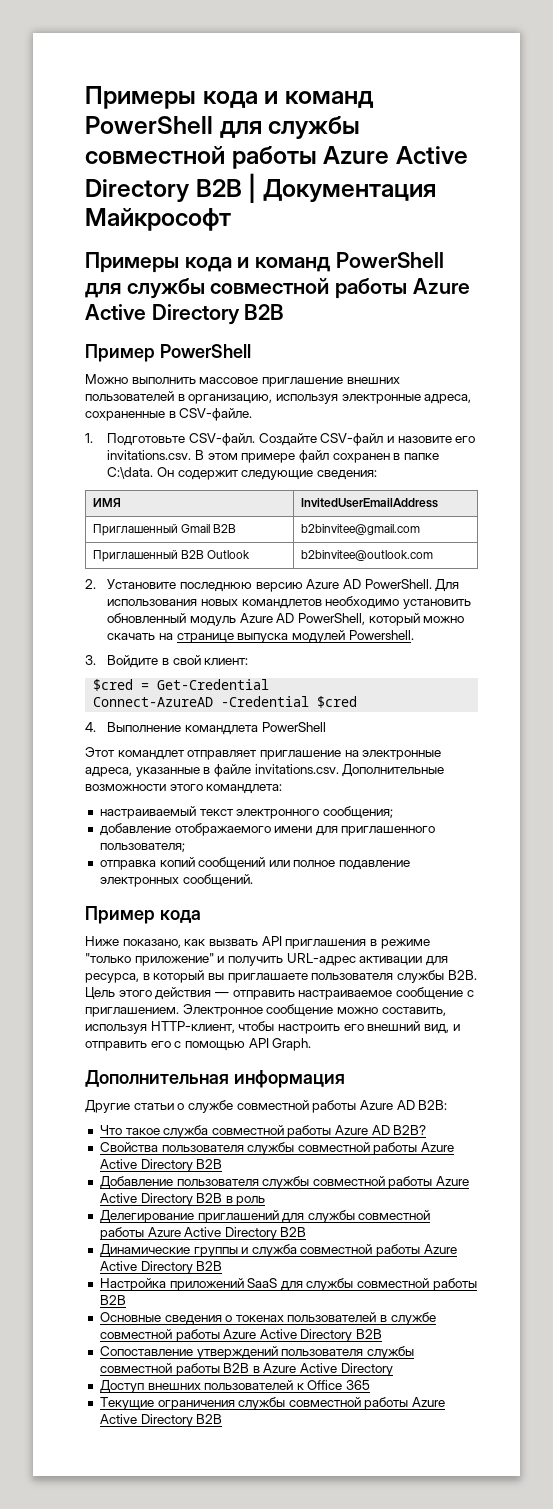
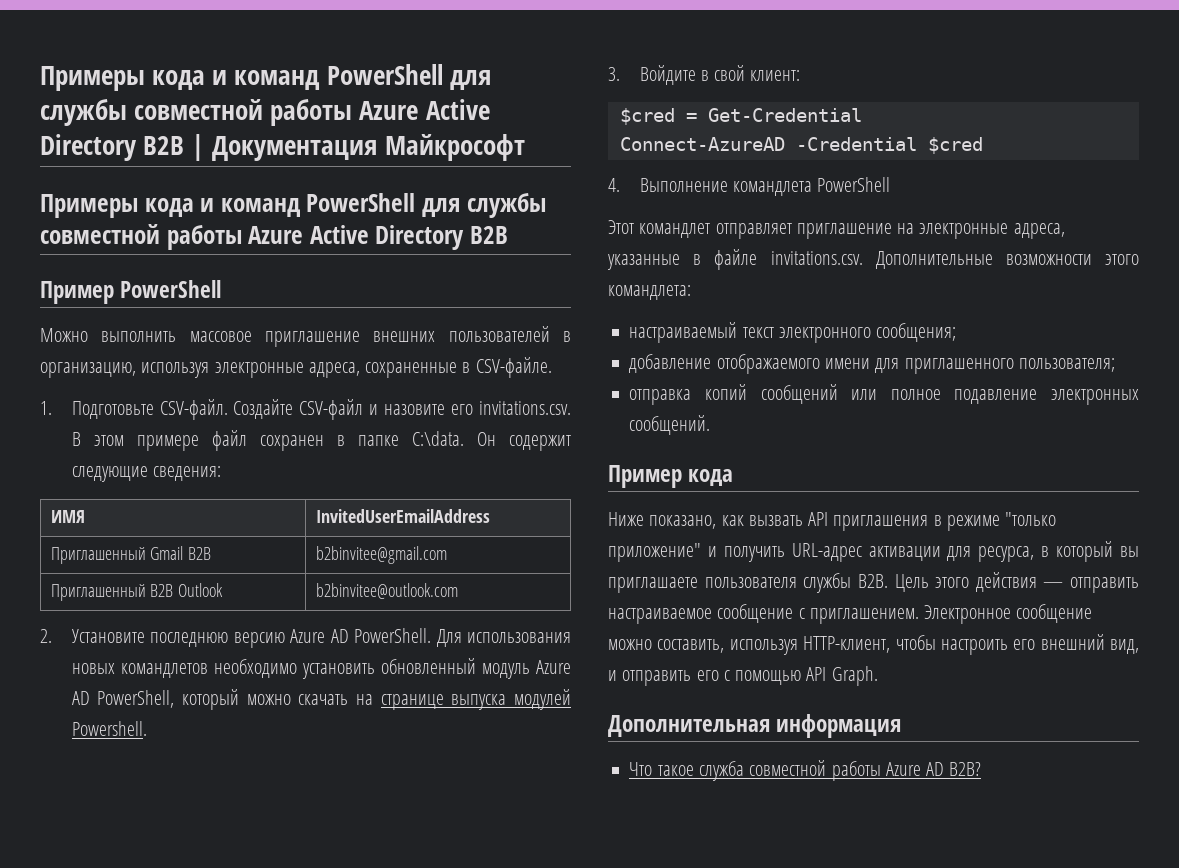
- Другие статьи о службе совместной работы Azure AD B2B:
- Свойства пользователя службы совместной работы Azure Active Directory B2B
- Добавление пользователя службы совместной работы Azure Active Directory B2B в роль
- Делегирование приглашений для службы совместной работы Azure Active Directory B2B
- Динамические группы и служба совместной работы Azure Active Directory B2B
- Настройка приложений SaaS для службы совместной работы B2B
- Основные сведения о токенах пользователей в службе совместной работы Azure Active Directory B2B
- Сопоставление утверждений пользователя службы совместной работы B2B в Azure Active Directory
- Доступ внешних пользователей к Office 365
- Текущие ограничения службы совместной работы Azure Active Directory B2B

